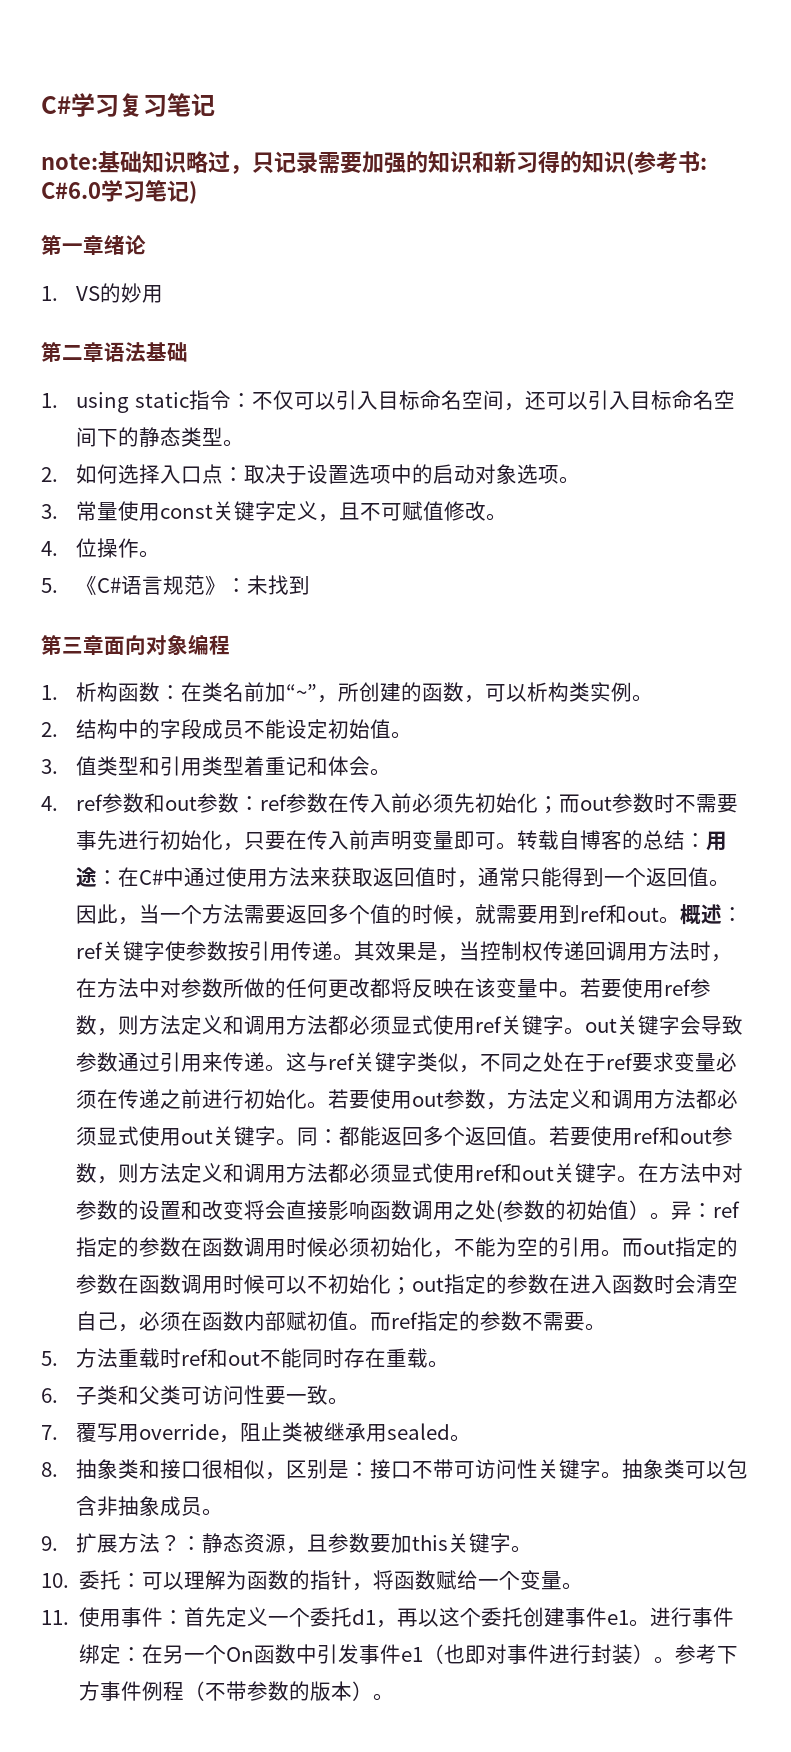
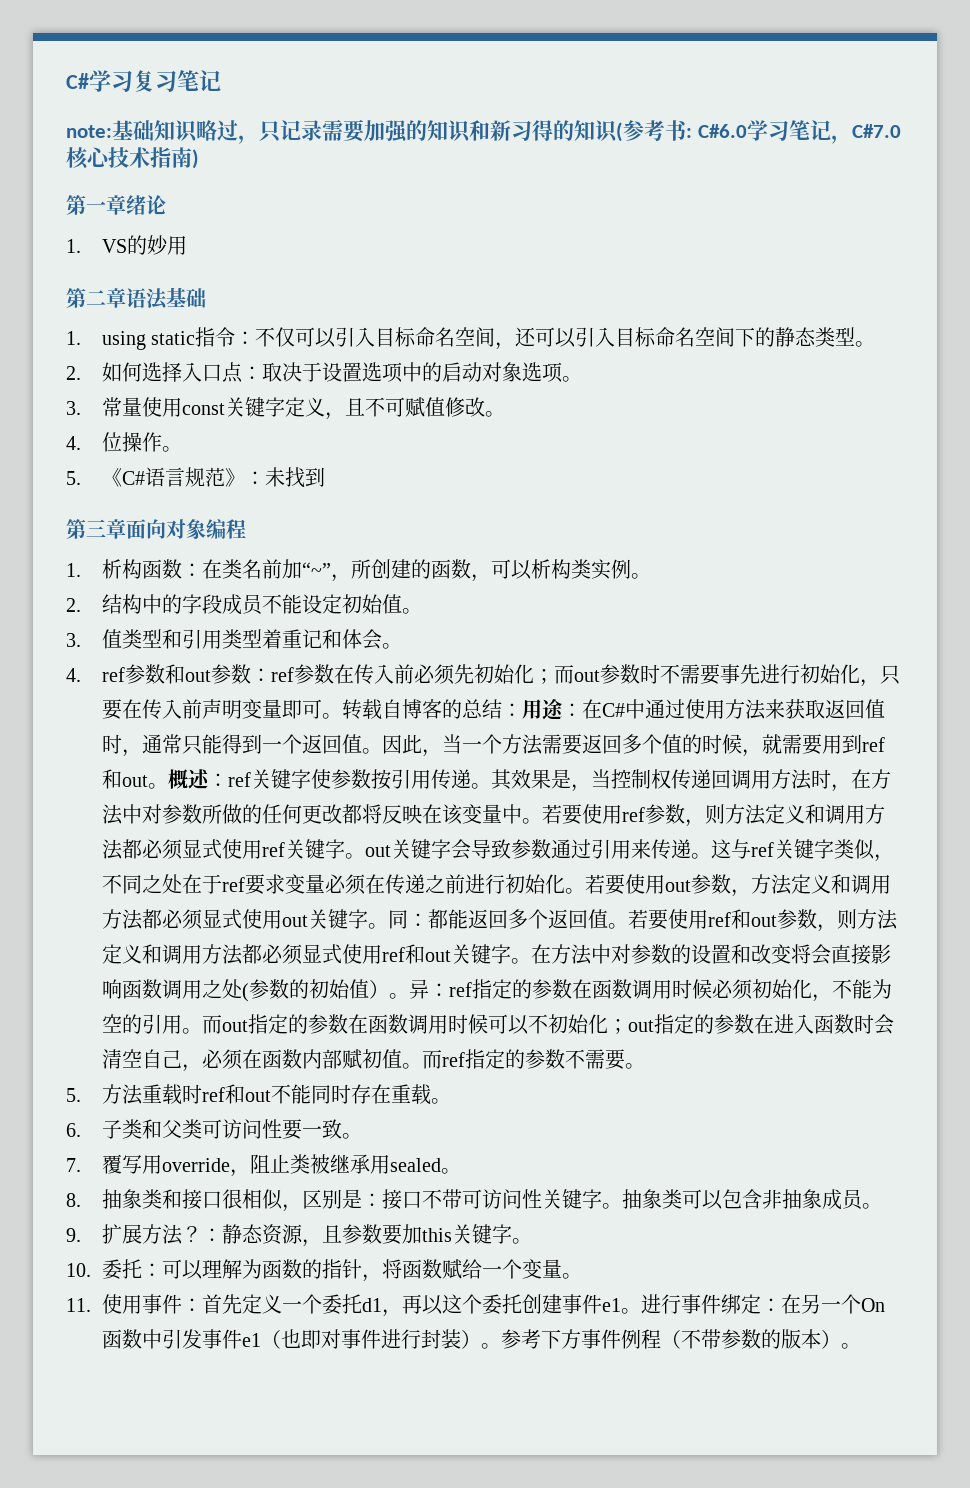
- note:基础知识略过，只记录需要加强的知识和新习得的知识(参考书: C#6.0学习笔记)
+ note:基础知识略过，只记录需要加强的知识和新习得的知识(参考书: C#6.0学习笔记，C#7.0核心技术指南)

